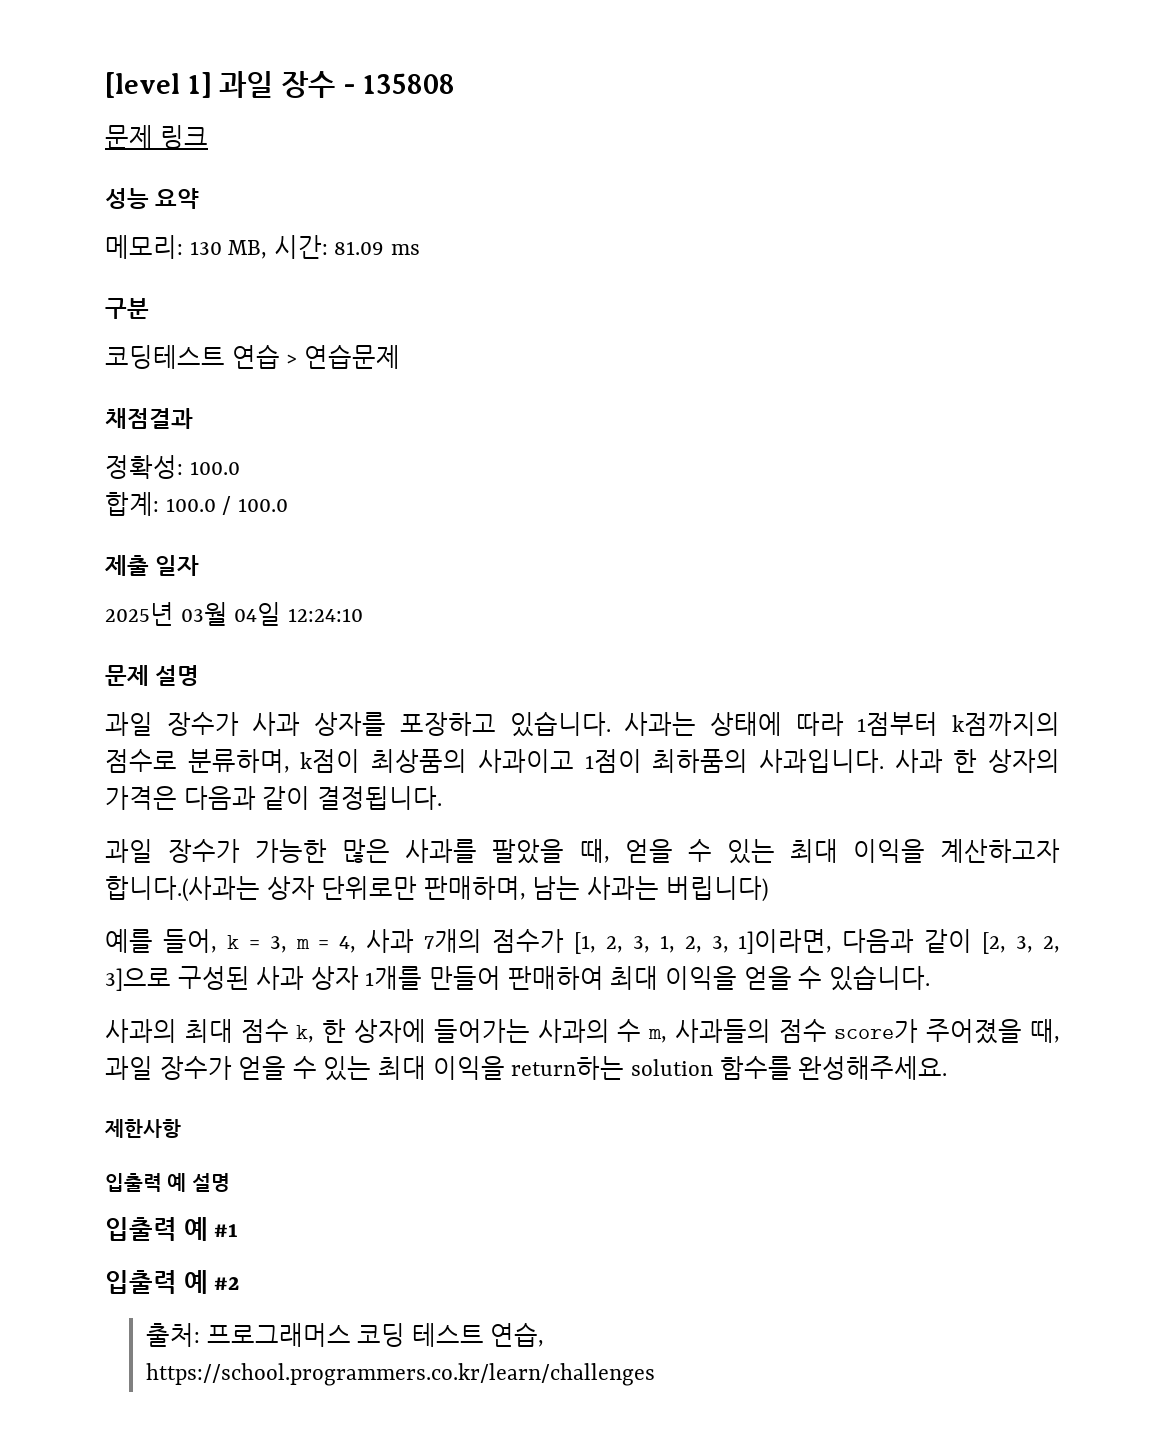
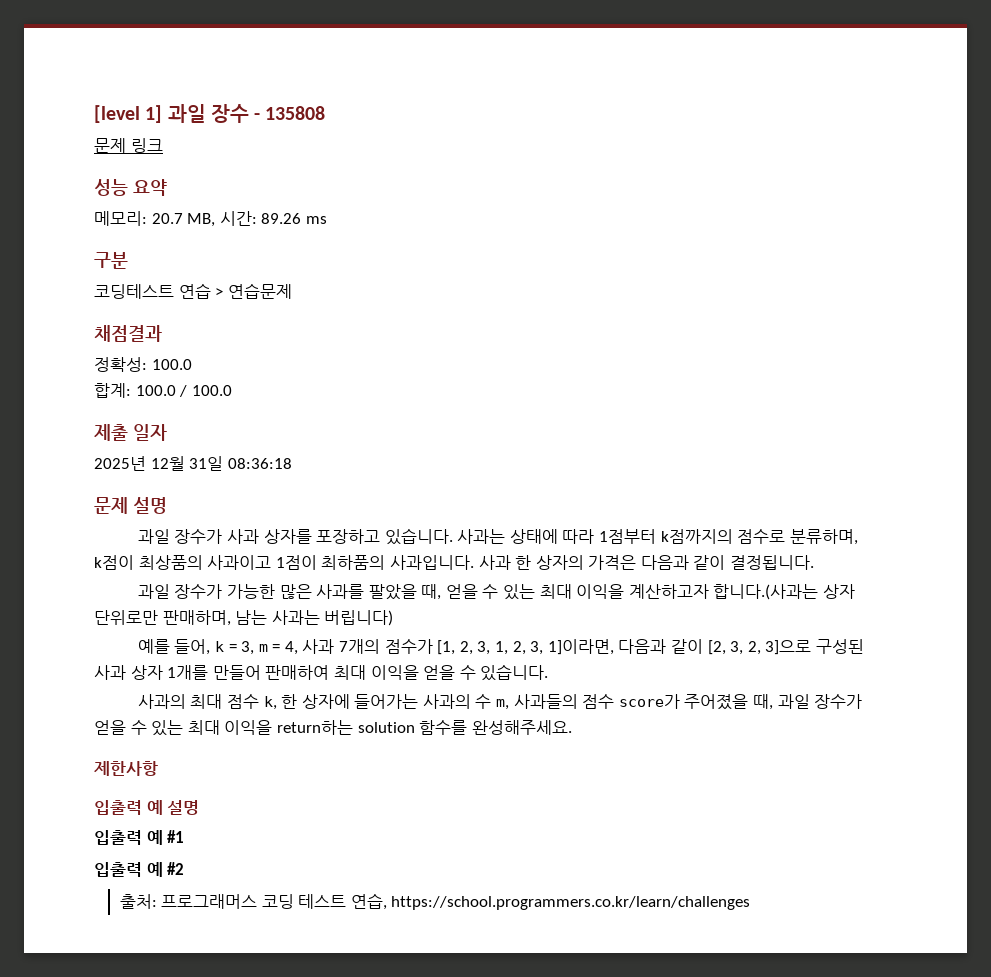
- 메모리: 130 MB, 시간: 81.09 ms
+ 메모리: 20.7 MB, 시간: 89.26 ms
- 2025년 03월 04일 12:24:10
+ 2025년 12월 31일 08:36:18

